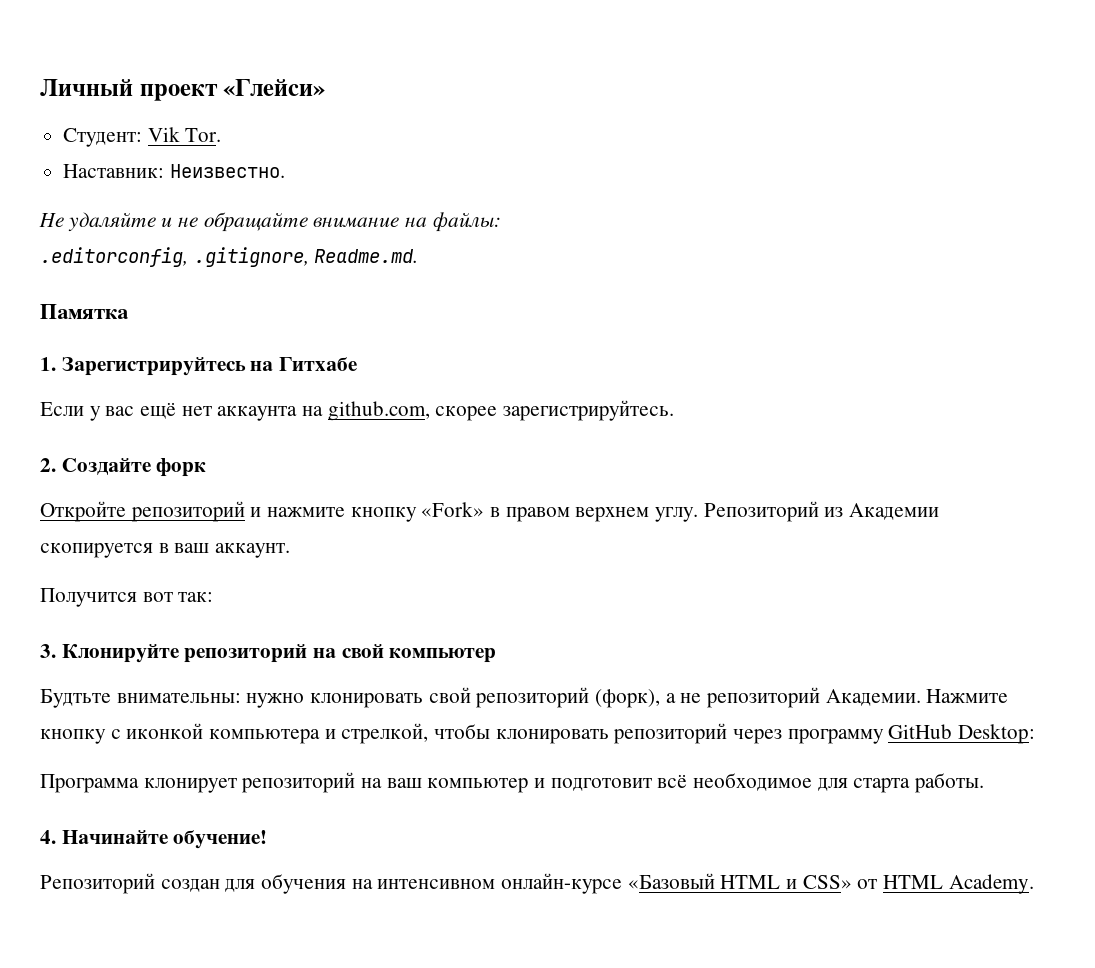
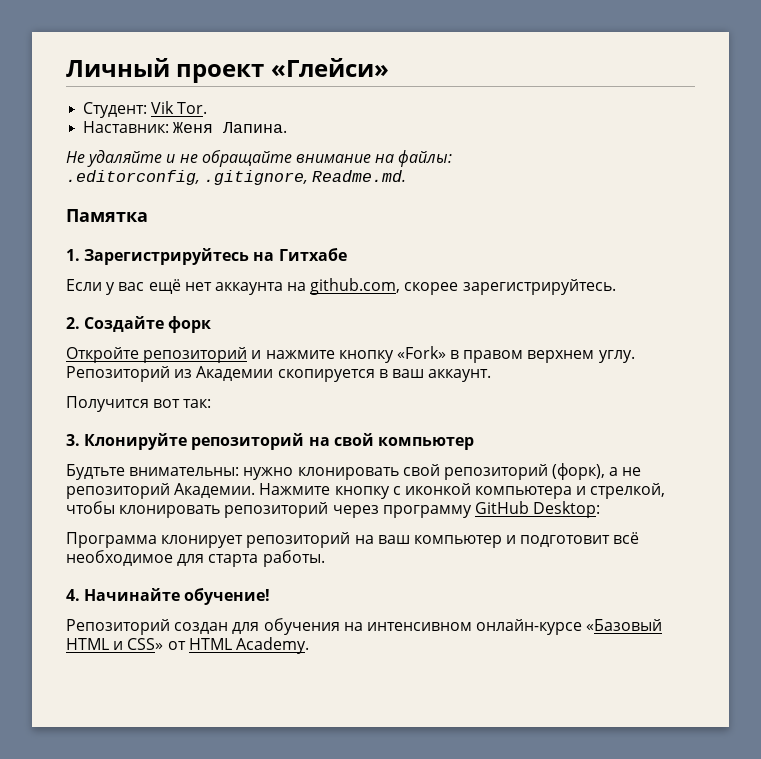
- Наставник: Неизвестно.
+ Наставник: Женя Лапина.

